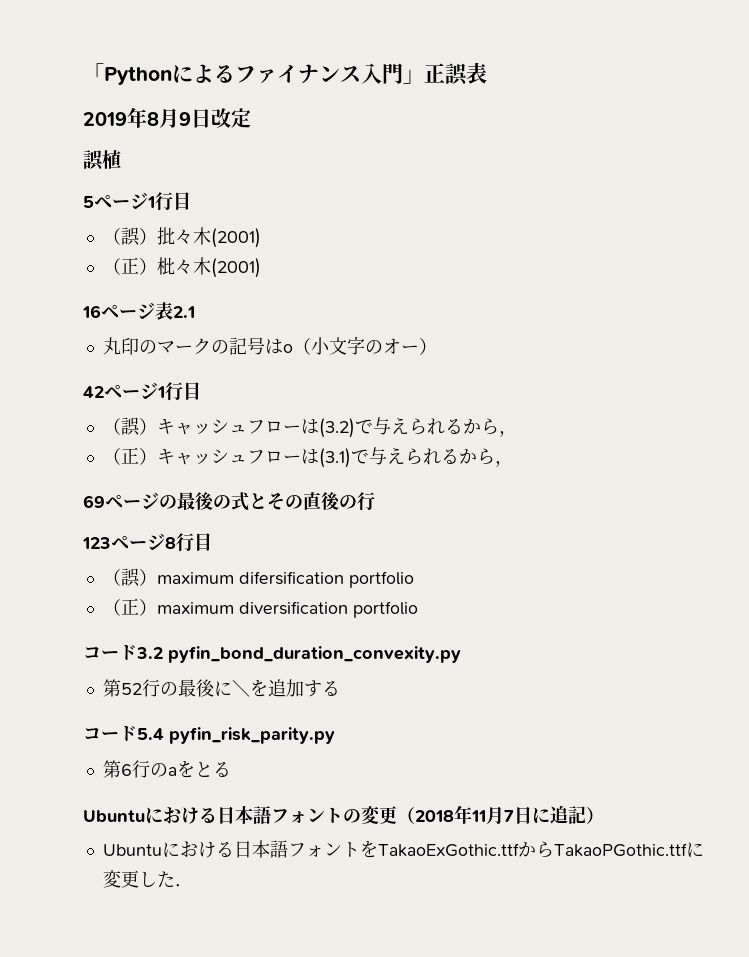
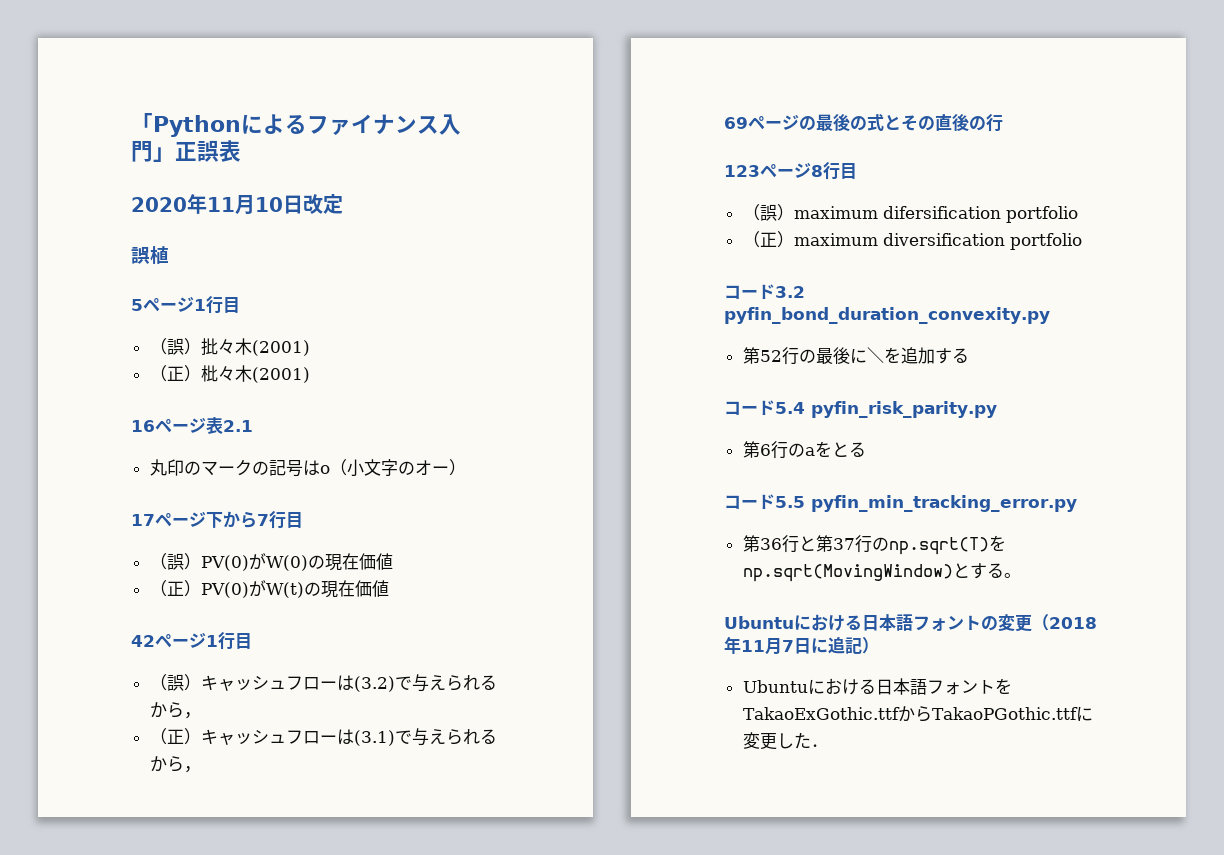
- 2019年8月9日改定
+ 2020年11月10日改定
+ 17ページ下から7行目
+ （誤）PV(0)がW(0)の現在価値
+ （正）PV(0)がW(t)の現在価値
+ コード5.5 pyfin_min_tracking_error.py
+ 第36行と第37行のnp.sqrt(T)をnp.sqrt(MovingWindow)とする。

